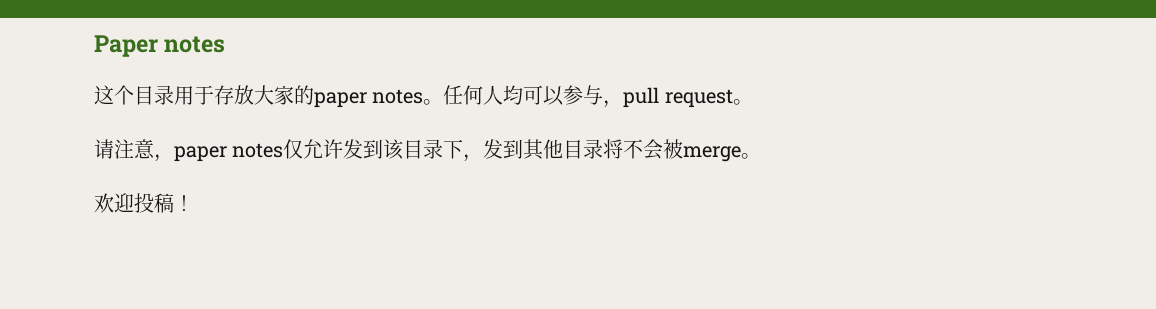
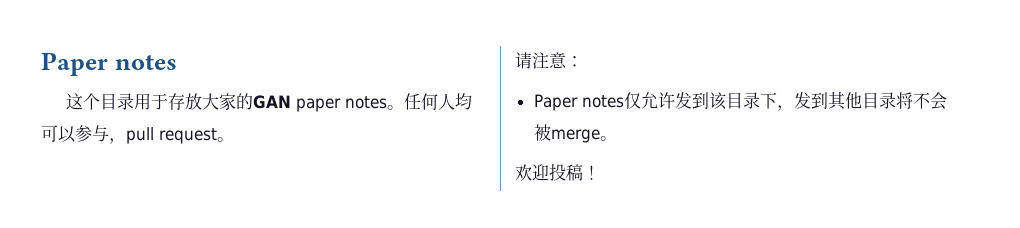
- 这个目录用于存放大家的paper notes。
+ 这个目录用于存放大家的GAN paper notes。
- 请注意，paper notes仅允许发到该目录下，发到其他目录将不会被merge。
+ 请注意：
+ Paper notes仅允许发到该目录下，发到其他目录将不会被merge。

